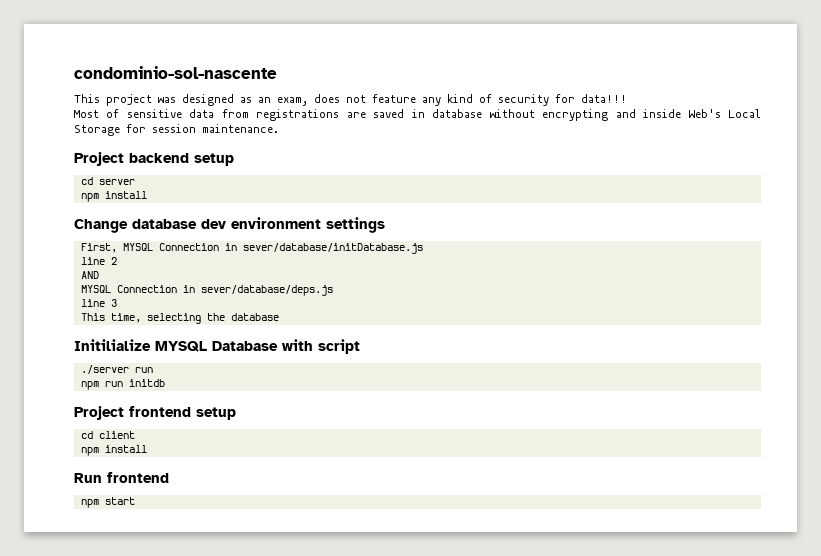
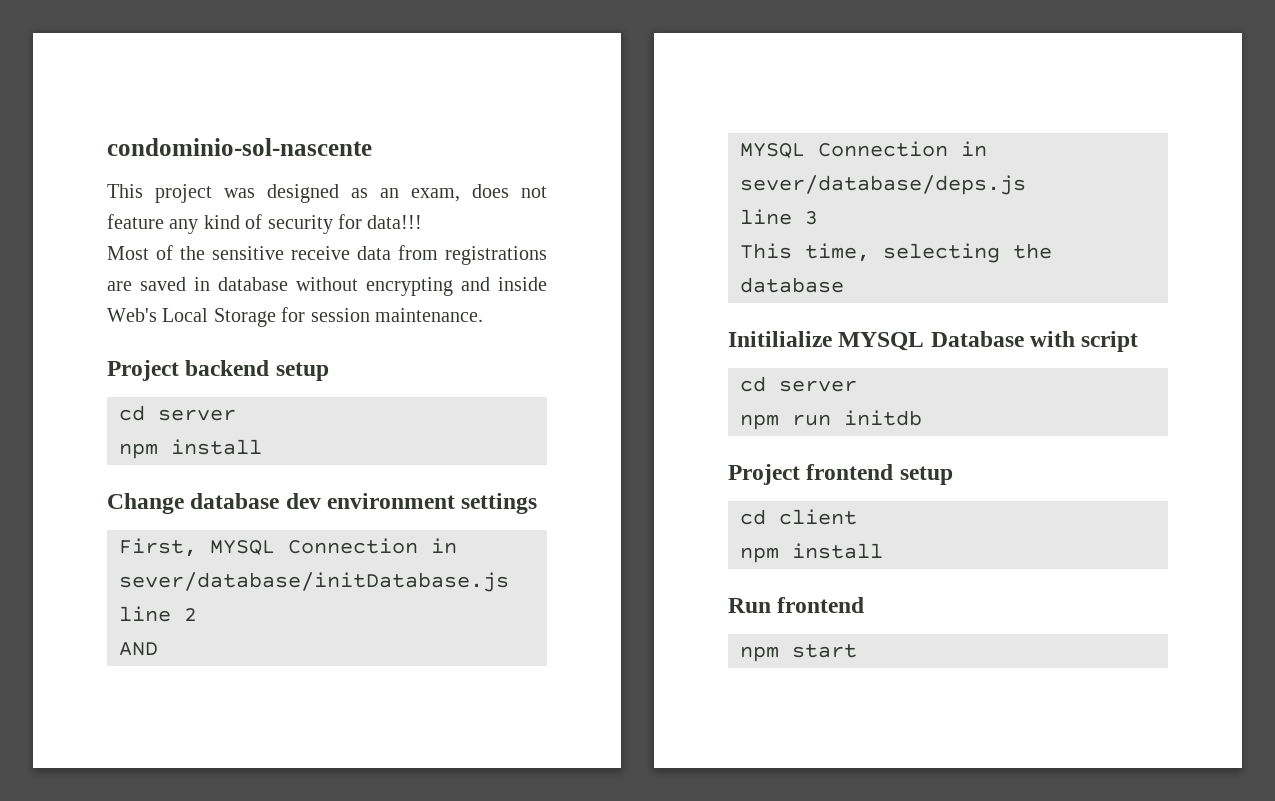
- Most of sensitive data from registrations are saved in database without encrypting and inside Web's Local Storage for session maintenance.
+ Most of the sensitive receive data from registrations are saved in database without encrypting and inside Web's Local Storage for session maintenance.
  Initilialize MYSQL Database with script
- ./server run
+ cd server

